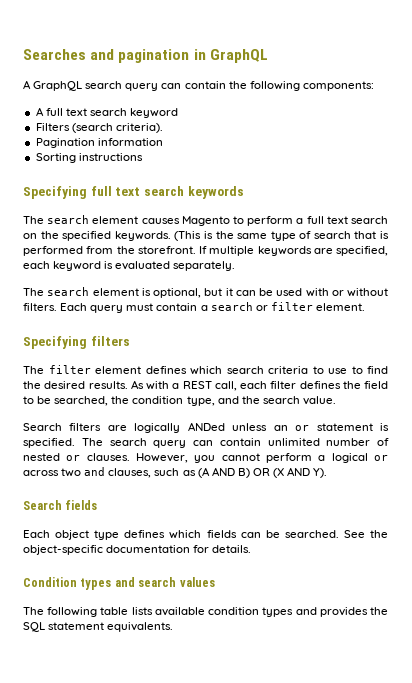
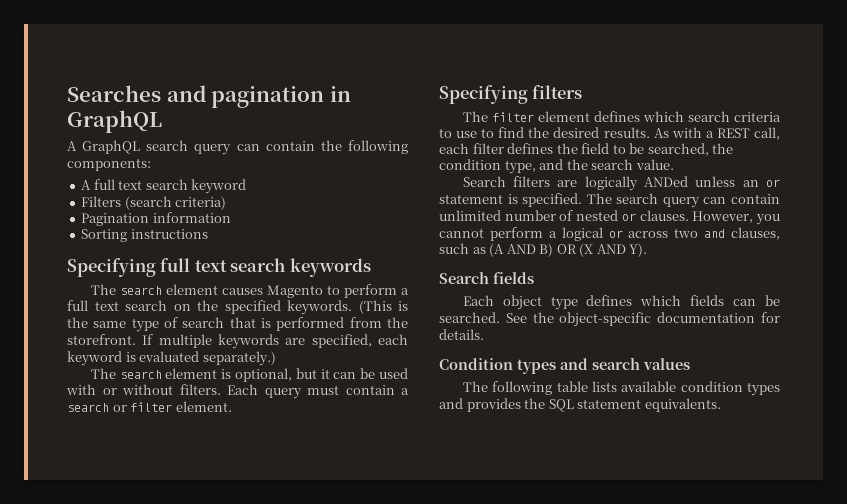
- Filters (search criteria).
+ Filters (search criteria)
- If multiple keywords are specified, each keyword is evaluated separately.
+ If multiple keywords are specified, each keyword is evaluated separately.)

